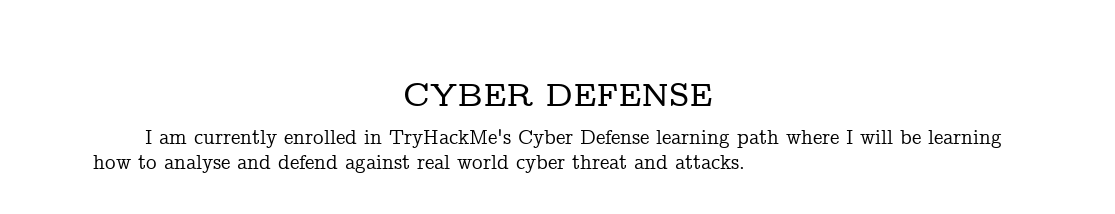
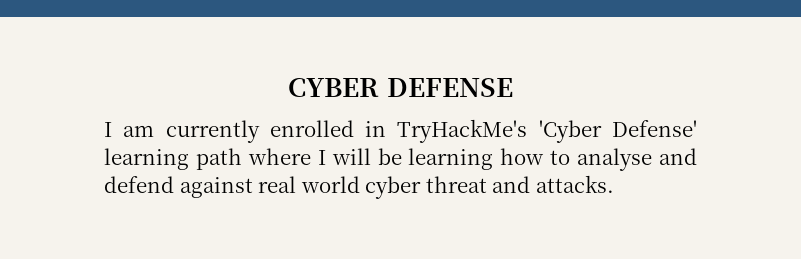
- I am currently enrolled in TryHackMe's Cyber Defense learning path where I will be learning how to analyse and defend against real world cyber threat and attacks.
+ I am currently enrolled in TryHackMe's 'Cyber Defense' learning path where I will be learning how to analyse and defend against real world cyber threat and attacks.

